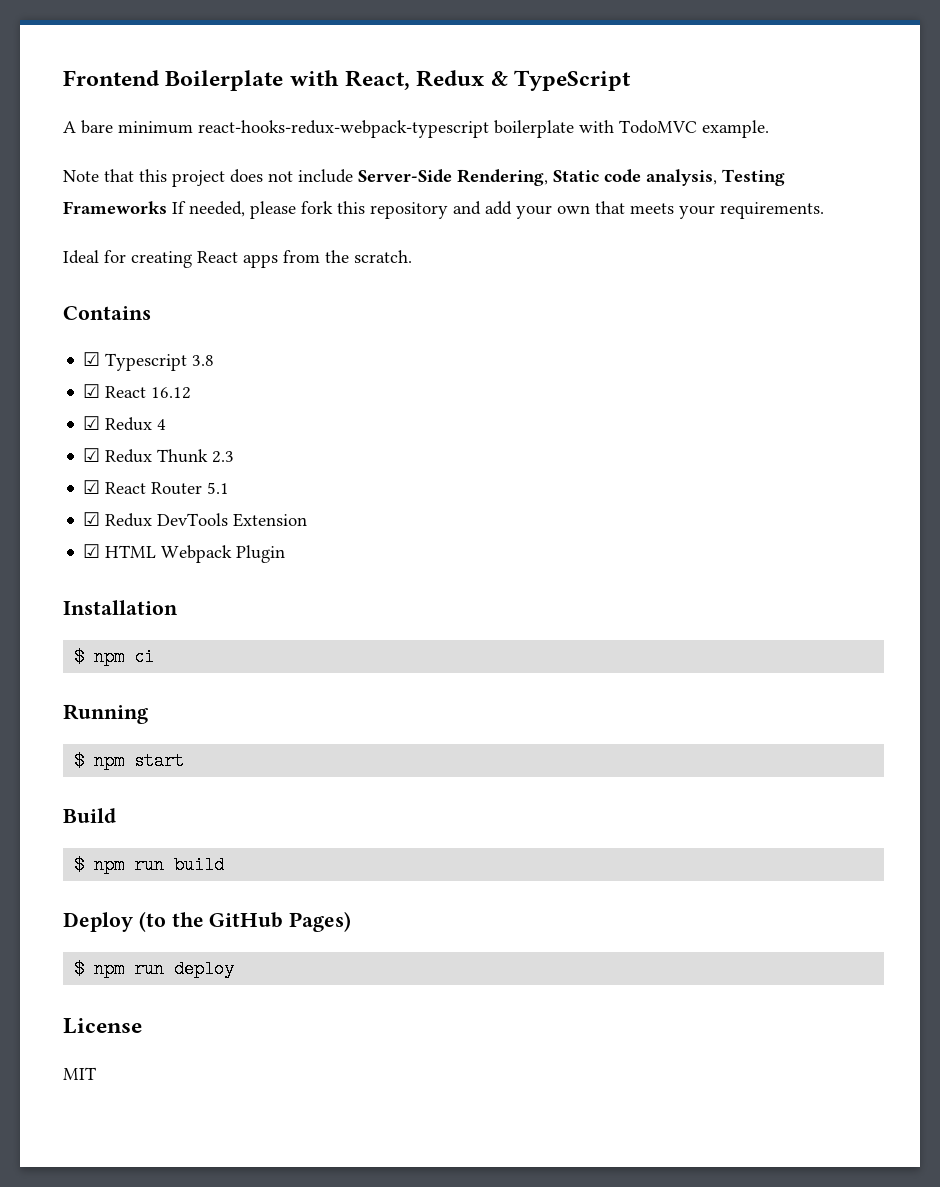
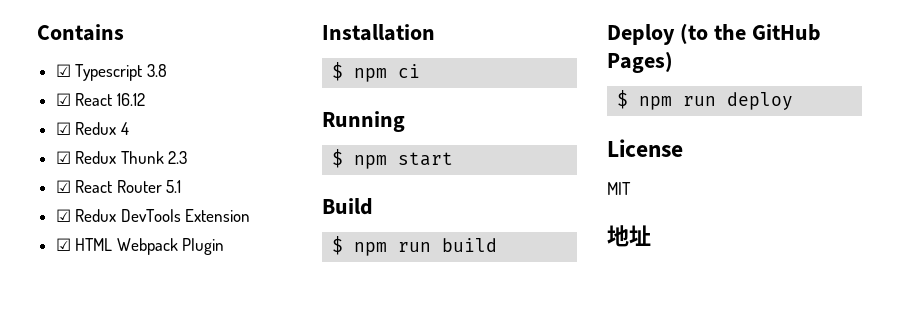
- Frontend Boilerplate with React, Redux & TypeScript
- A bare minimum react-hooks-redux-webpack-typescript boilerplate with TodoMVC example.
- Note that this project does not include Server-Side Rendering, Static code analysis, Testing Frameworks If needed, please fork this repository and add your own that meets your requirements.
- Ideal for creating React apps from the scratch.
+ 地址

